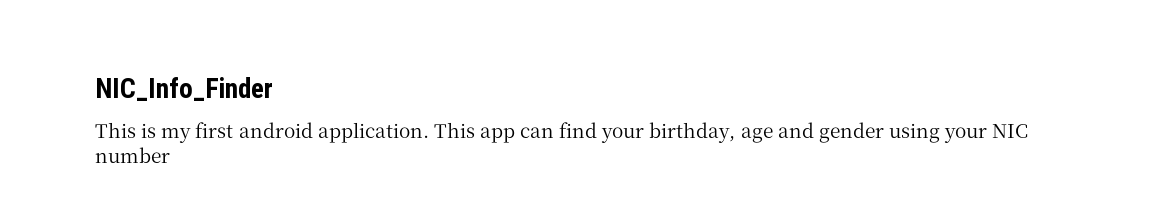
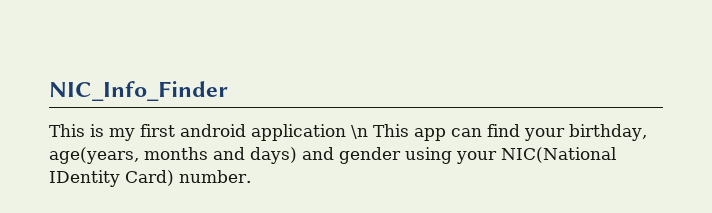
- This is my first android application. This app can find your birthday, age and gender using your NIC number
+ This is my first android application \n This app can find your birthday, age(years, months and days) and gender using your NIC(National IDentity Card) number.

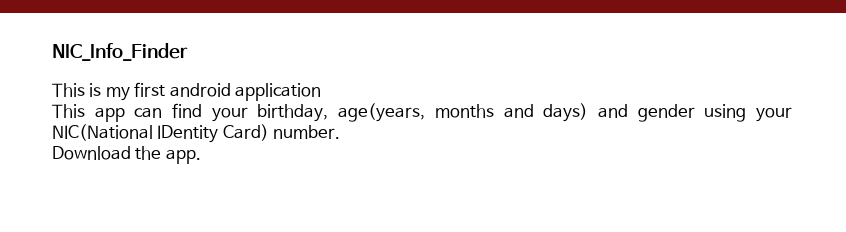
- This is my first android application \n This app can find your birthday, age(years, months and days) and gender using your NIC(National IDentity Card) number.
+ This is my first android application
+ This app can find your birthday, age(years, months and days) and gender using your NIC(National IDentity Card) number.
+ Download the app.

